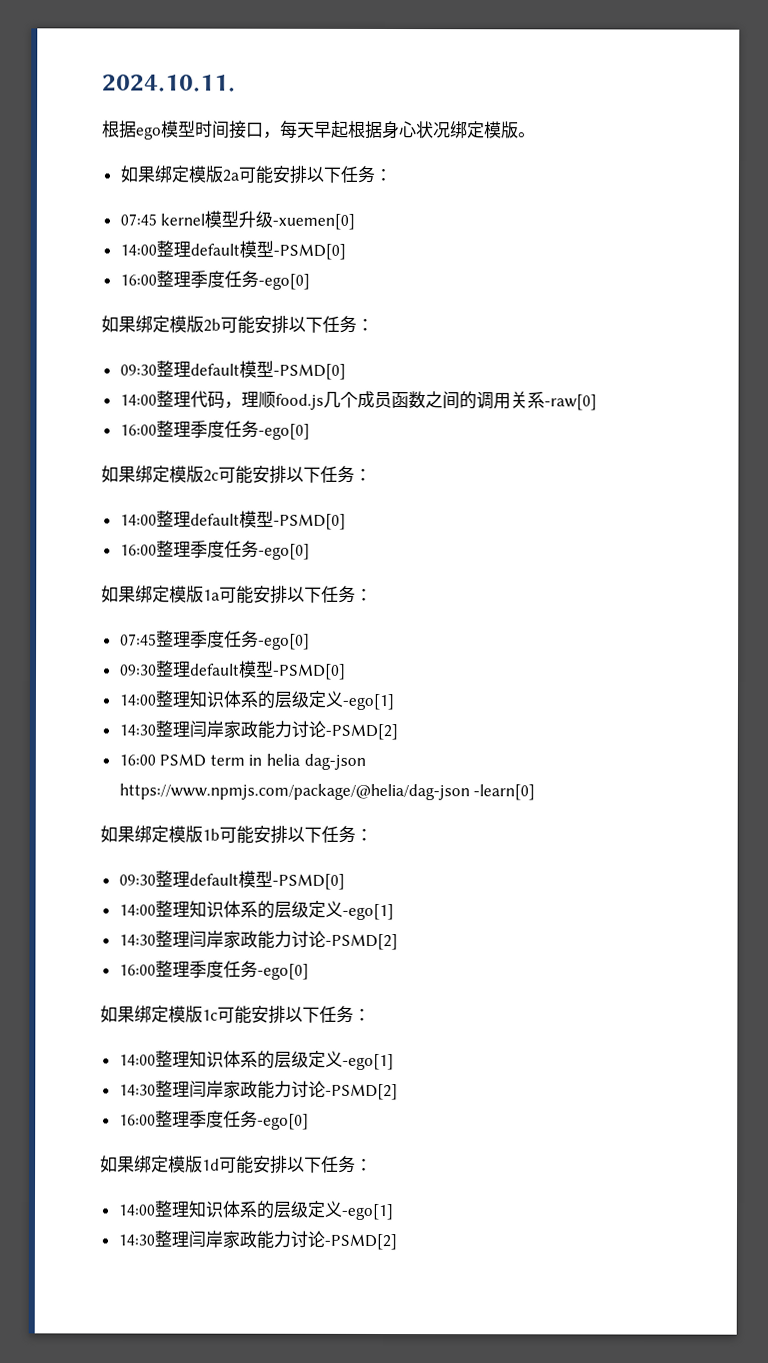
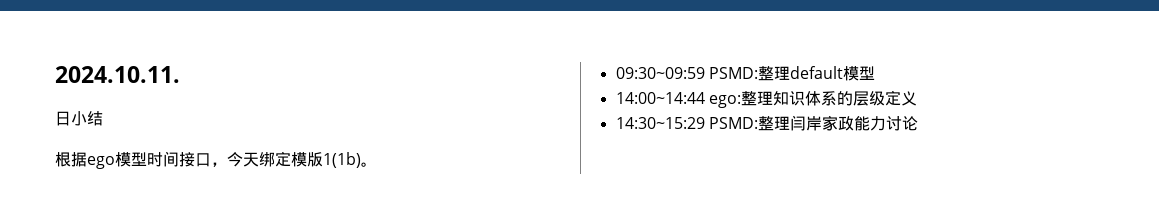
+ 日小结
- 根据ego模型时间接口，每天早起根据身心状况绑定模版。
+ 根据ego模型时间接口，今天绑定模版1(1b)。
- 如果绑定模版2a可能安排以下任务：
- 07:45 kernel模型升级-xuemen[0]
- 14:00整理default模型-PSMD[0]
- 16:00整理季度任务-ego[0]
- 如果绑定模版2b可能安排以下任务：
- 09:30整理default模型-PSMD[0]
- 14:00整理代码，理顺food.js几个成员函数之间的调用关系-raw[0]
- 16:00整理季度任务-ego[0]
- 如果绑定模版2c可能安排以下任务：
- 14:00整理default模型-PSMD[0]
- 16:00整理季度任务-ego[0]
- 如果绑定模版1a可能安排以下任务：
- 07:45整理季度任务-ego[0]
- 09:30整理default模型-PSMD[0]
- 14:00整理知识体系的层级定义-ego[1]
- 14:30整理闫岸家政能力讨论-PSMD[2]
- 16:00 PSMD term in helia dag-json https://www.npmjs.com/package/@helia/dag-json -learn[0]
- 如果绑定模版1b可能安排以下任务：
- 09:30整理default模型-PSMD[0]
- 14:00整理知识体系的层级定义-ego[1]
- 14:30整理闫岸家政能力讨论-PSMD[2]
- 16:00整理季度任务-ego[0]
- 如果绑定模版1c可能安排以下任务：
- 14:00整理知识体系的层级定义-ego[1]
- 14:30整理闫岸家政能力讨论-PSMD[2]
- 16:00整理季度任务-ego[0]
- 如果绑定模版1d可能安排以下任务：
- 14:00整理知识体系的层级定义-ego[1]
- 14:30整理闫岸家政能力讨论-PSMD[2]
+ 09:30~09:59 PSMD:整理default模型
+ 14:00~14:44 ego:整理知识体系的层级定义
+ 14:30~15:29 PSMD:整理闫岸家政能力讨论

